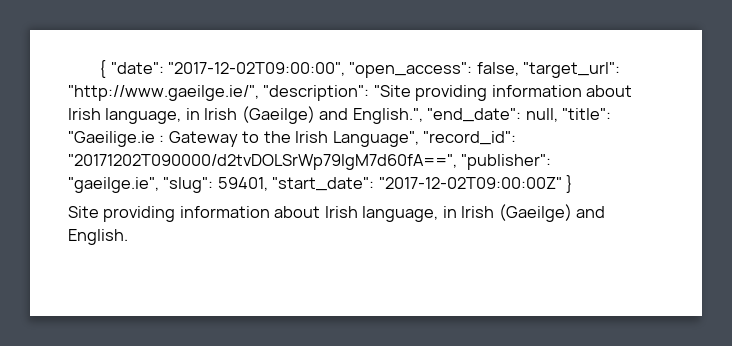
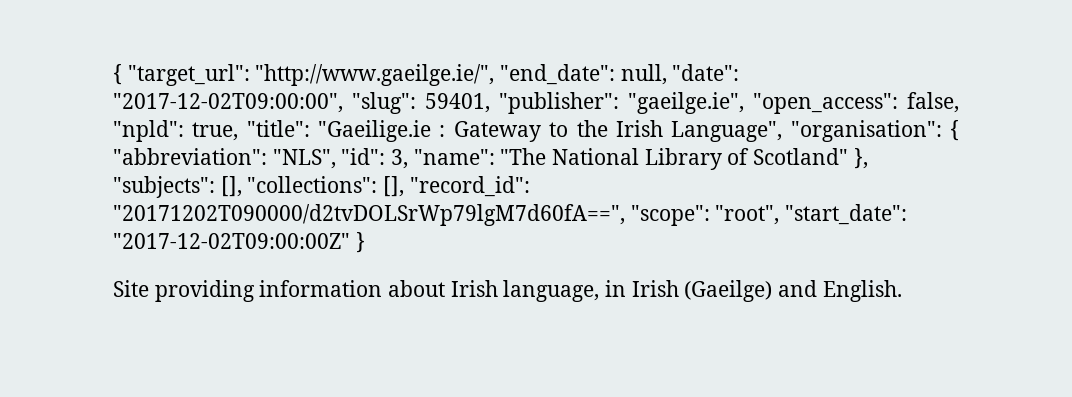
- { "date": "2017-12-02T09:00:00", "open_access": false, "target_url": "http://www.gaeilge.ie/", "description": "Site providing information about Irish language, in Irish (Gaeilge) and English.", "end_date": null, "title": "Gaeilige.ie : Gateway to the Irish Language", "record_id": "20171202T090000/d2tvDOLSrWp79lgM7d60fA==", "publisher": "gaeilge.ie", "slug": 59401, "start_date": "2017-12-02T09:00:00Z" }
+ { "target_url": "http://www.gaeilge.ie/", "end_date": null, "date": "2017-12-02T09:00:00", "slug": 59401, "publisher": "gaeilge.ie", "open_access": false, "npld": true, "title": "Gaeilige.ie : Gateway to the Irish Language", "organisation": { "abbreviation": "NLS", "id": 3, "name": "The National Library of Scotland" }, "subjects": [], "collections": [], "record_id": "20171202T090000/d2tvDOLSrWp79lgM7d60fA==", "scope": "root", "start_date": "2017-12-02T09:00:00Z" }

